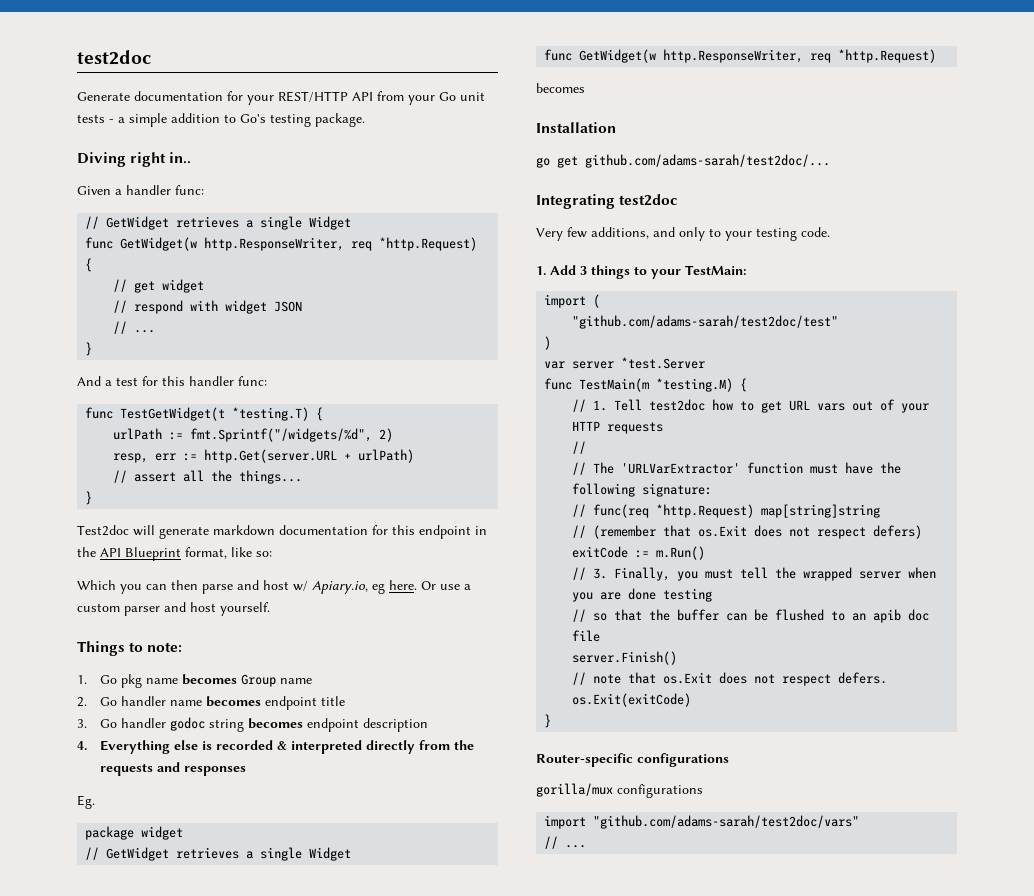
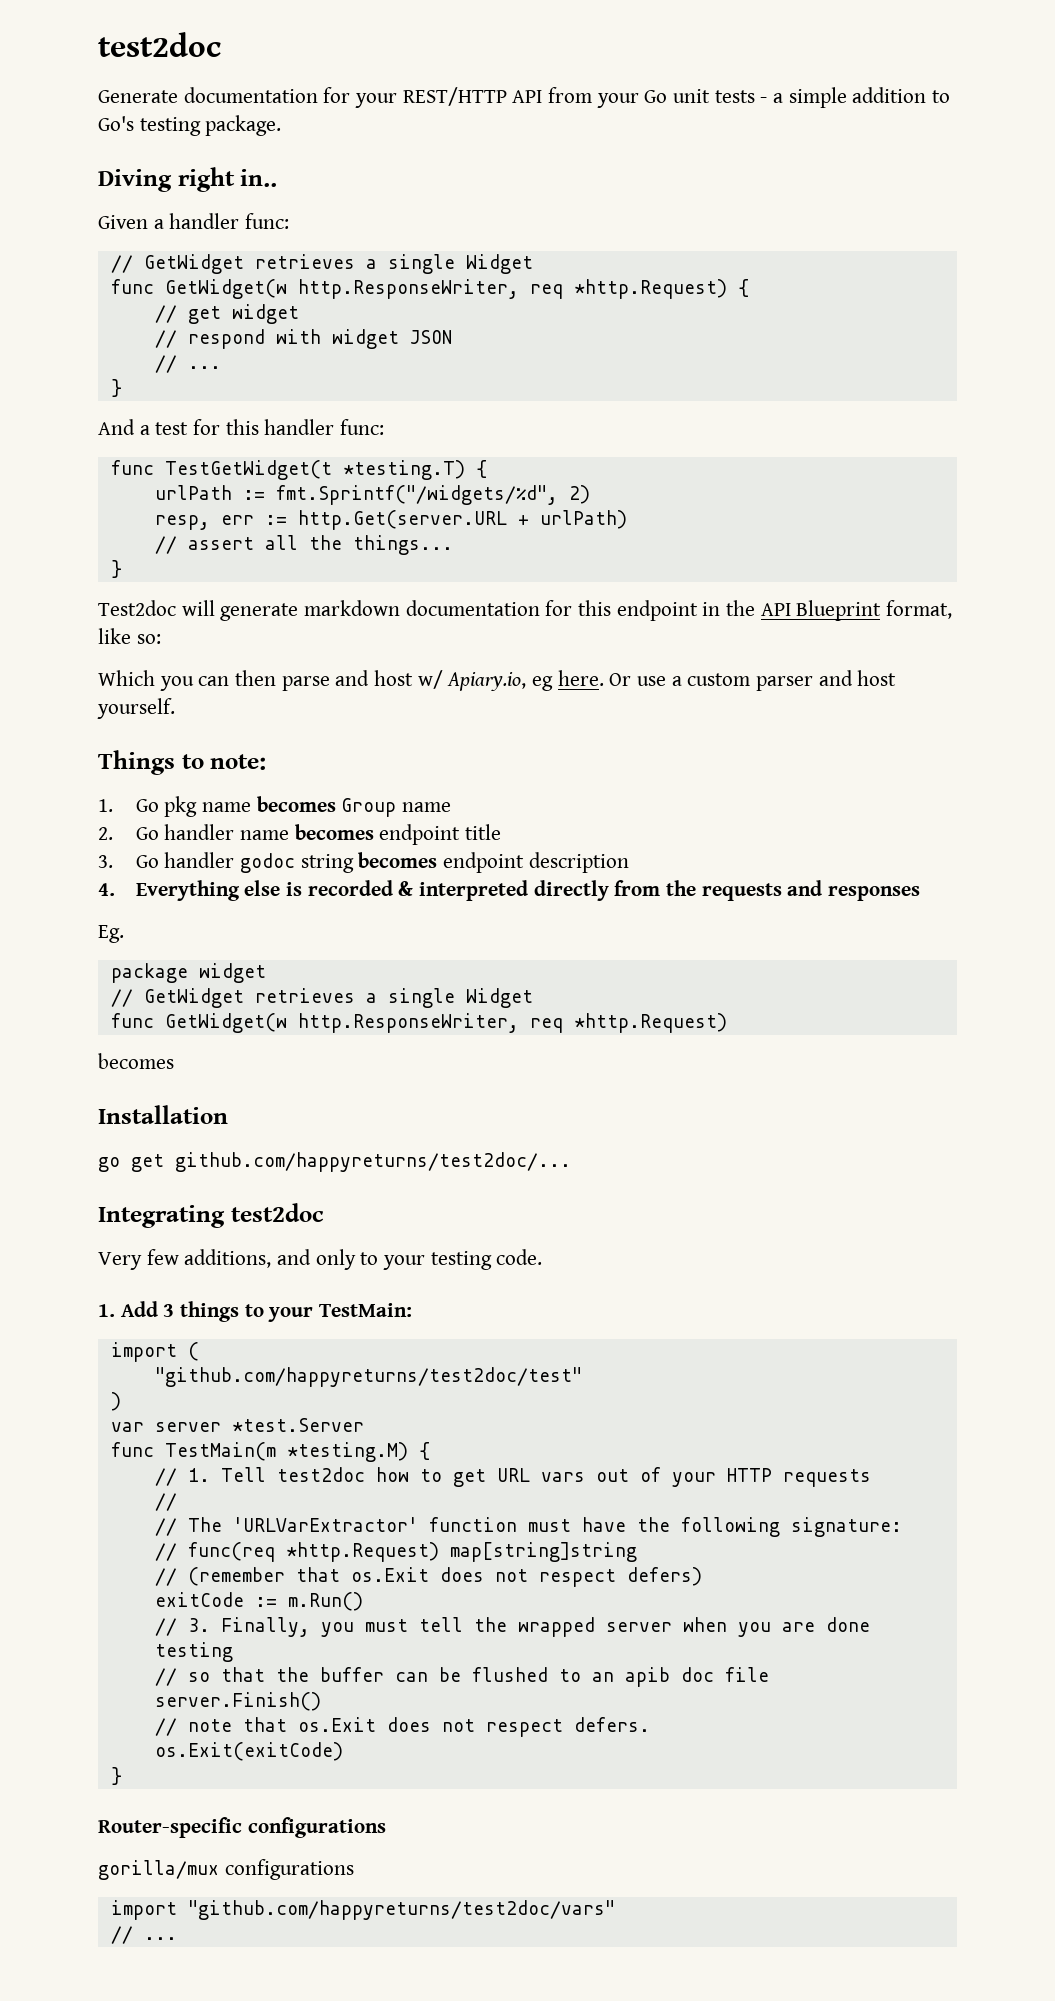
- go get github.com/adams-sarah/test2doc/...
+ go get github.com/happyreturns/test2doc/...
- "github.com/adams-sarah/test2doc/test"
+ "github.com/happyreturns/test2doc/test"
- import "github.com/adams-sarah/test2doc/vars"
+ import "github.com/happyreturns/test2doc/vars"

